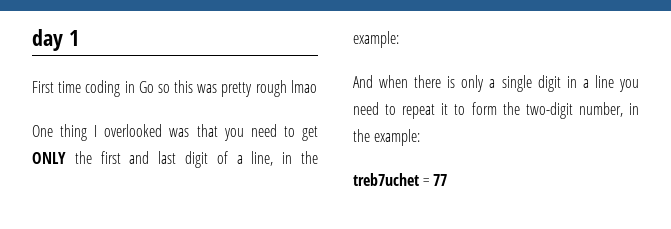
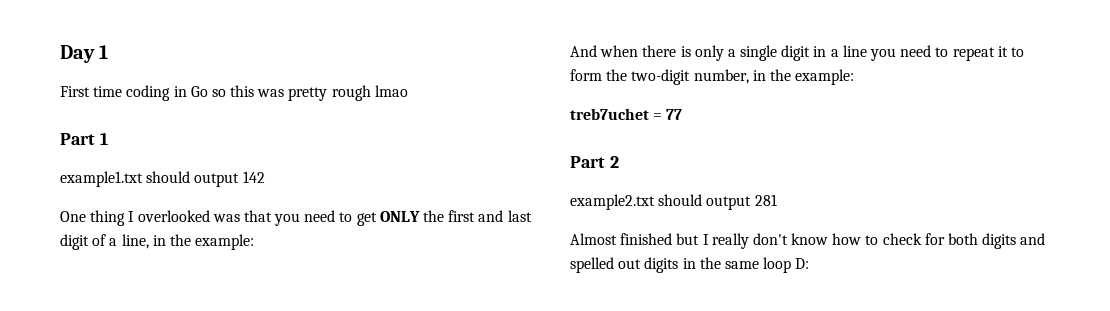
- day 1
+ Day 1
+ Part 1
+ example1.txt should output 142
+ Part 2
+ example2.txt should output 281
+ Almost finished but I really don't know how to check for both digits and spelled out digits in the same loop D:

